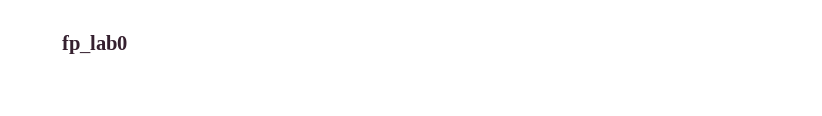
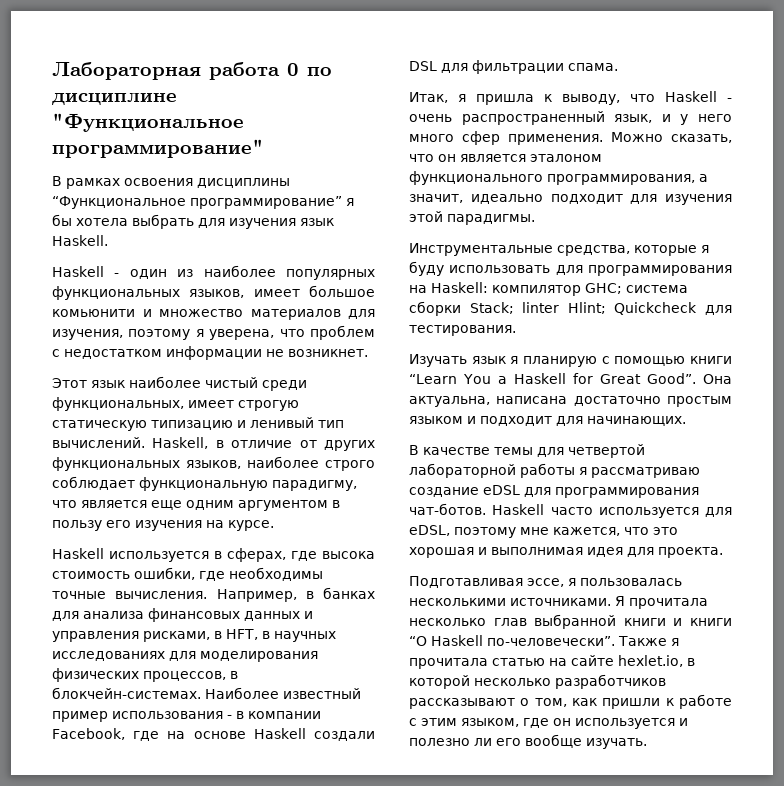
- fp_lab0
+ Лабораторная работа 0 по дисциплине "Функциональное программирование"
+ В рамках освоения дисциплины “Функциональное программирование” я бы хотела выбрать для изучения язык Haskell.
+ Haskell - один из наиболее популярных функциональных языков, имеет большое комьюнити и множество материалов для изучения, поэтому я уверена, что проблем с недостатком информации не возникнет.
+ Этот язык наиболее чистый среди функциональных, имеет строгую статическую типизацию и ленивый тип вычислений. Haskell, в отличие от других функциональных языков, наиболее строго соблюдает функциональную парадигму, что является еще одним аргументом в пользу его изучения на курсе.
+ Haskell используется в сферах, где высока стоимость ошибки, где необходимы точные вычисления. Например, в банках для анализа финансовых данных и управления рисками, в HFT, в научных исследованиях для моделирования физических процессов, в блокчейн-системах. Наиболее известный пример использования - в компании Facebook, где на основе Haskell создали DSL для фильтрации спама.
+ Итак, я пришла к выводу, что Haskell - очень распространенный язык, и у него много сфер применения. Можно сказать, что он является эталоном функционального программирования, а значит, идеально подходит для изучения этой парадигмы.
+ Инструментальные средства, которые я буду использовать для программирования на Haskell: компилятор GHC; система сборки Stack; linter Hlint; Quickcheck для тестирования.
+ Изучать язык я планирую с помощью книги “Learn You a Haskell for Great Good”. Она актуальна, написана достаточно простым языком и подходит для начинающих.
+ В качестве темы для четвертой лабораторной работы я рассматриваю создание eDSL для программирования чат-ботов. Haskell часто используется для eDSL, поэтому мне кажется, что это хорошая и выполнимая идея для проекта.
+ Подготавливая эссе, я пользовалась несколькими источниками. Я прочитала несколько глав выбранной книги и книги “О Haskell по-человечески”. Также я прочитала статью на сайте hexlet.io, в которой несколько разработчиков рассказывают о том, как пришли к работе с этим языком, где он используется и полезно ли его вообще изучать.

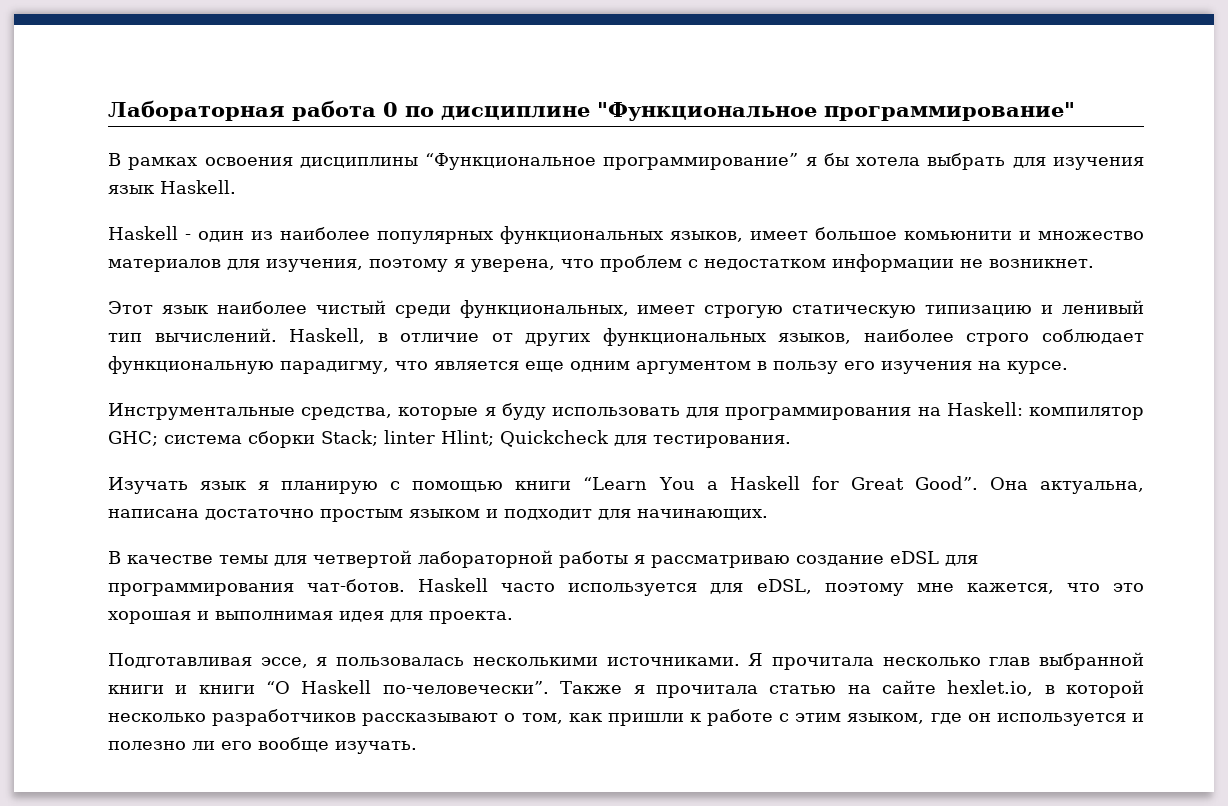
- Haskell используется в сферах, где высока стоимость ошибки, где необходимы точные вычисления. Например, в банках для анализа финансовых данных и управления рисками, в HFT, в научных исследованиях для моделирования физических процессов, в блокчейн-системах. Наиболее известный пример использования - в компании Facebook, где на основе Haskell создали DSL для фильтрации спама.
- Итак, я пришла к выводу, что Haskell - очень распространенный язык, и у него много сфер применения. Можно сказать, что он является эталоном функционального программирования, а значит, идеально подходит для изучения этой парадигмы.

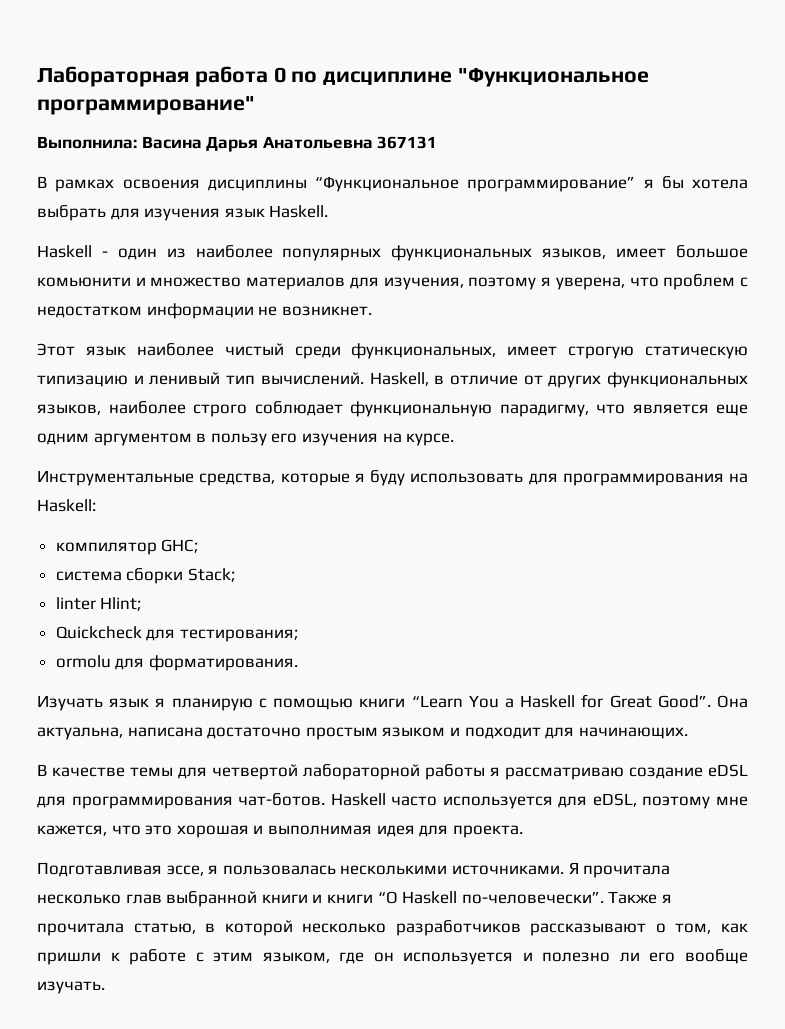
+ Выполнила: Васина Дарья Анатольевна 367131
- Инструментальные средства, которые я буду использовать для программирования на Haskell: компилятор GHC; система сборки Stack; linter Hlint; Quickcheck для тестирования.
+ Инструментальные средства, которые я буду использовать для программирования на Haskell:
+ компилятор GHC;
+ система сборки Stack;
+ linter Hlint;
+ Quickcheck для тестирования;
+ ormolu для форматирования.
- Также я прочитала статью на сайте hexlet.io, в которой несколько разработчиков рассказывают о том, как пришли к работе с этим языком, где он используется и полезно ли его вообще изучать.
+ Также я прочитала статью, в которой несколько разработчиков рассказывают о том, как пришли к работе с этим языком, где он используется и полезно ли его вообще изучать.

